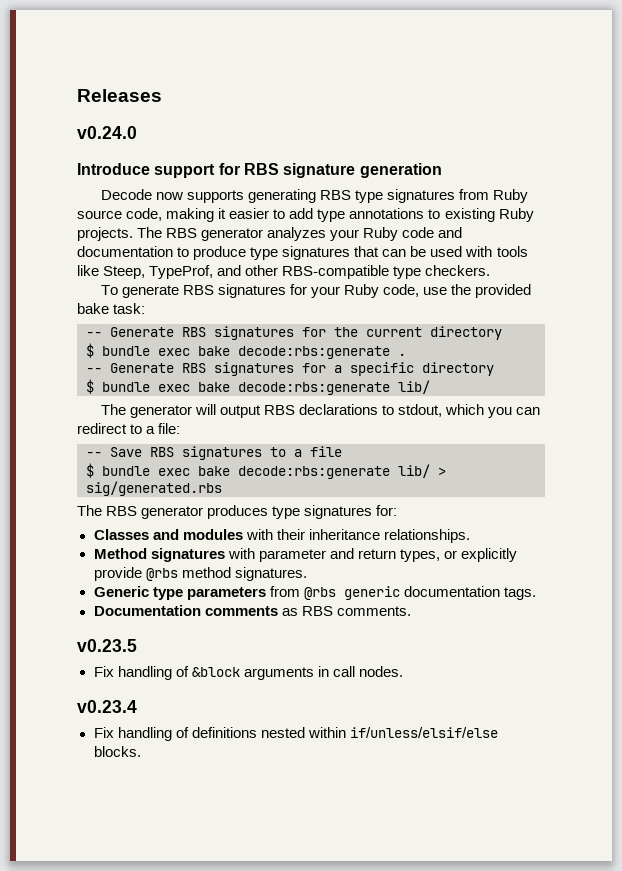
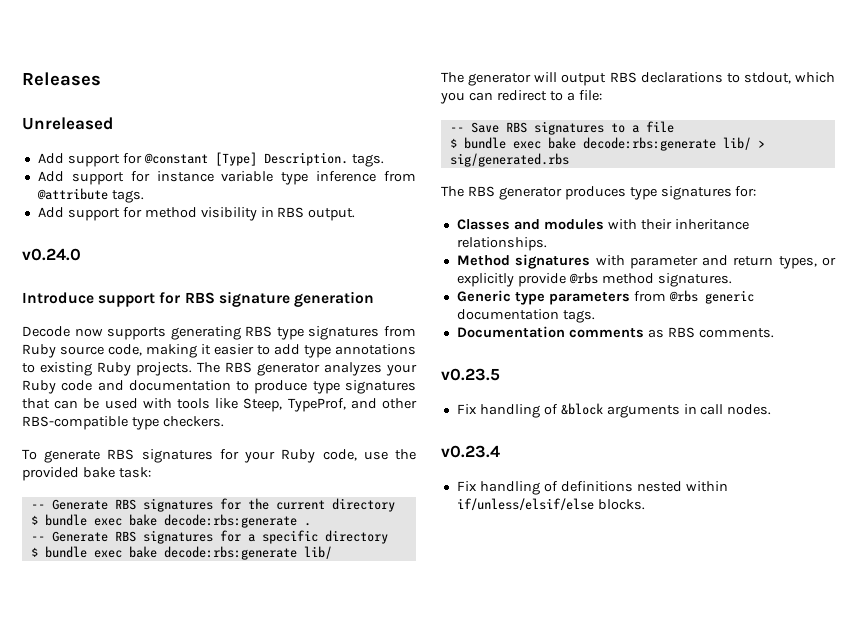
+ Unreleased
+ Add support for @constant [Type] Description. tags.
+ Add support for instance variable type inference from @attribute tags.
+ Add support for method visibility in RBS output.

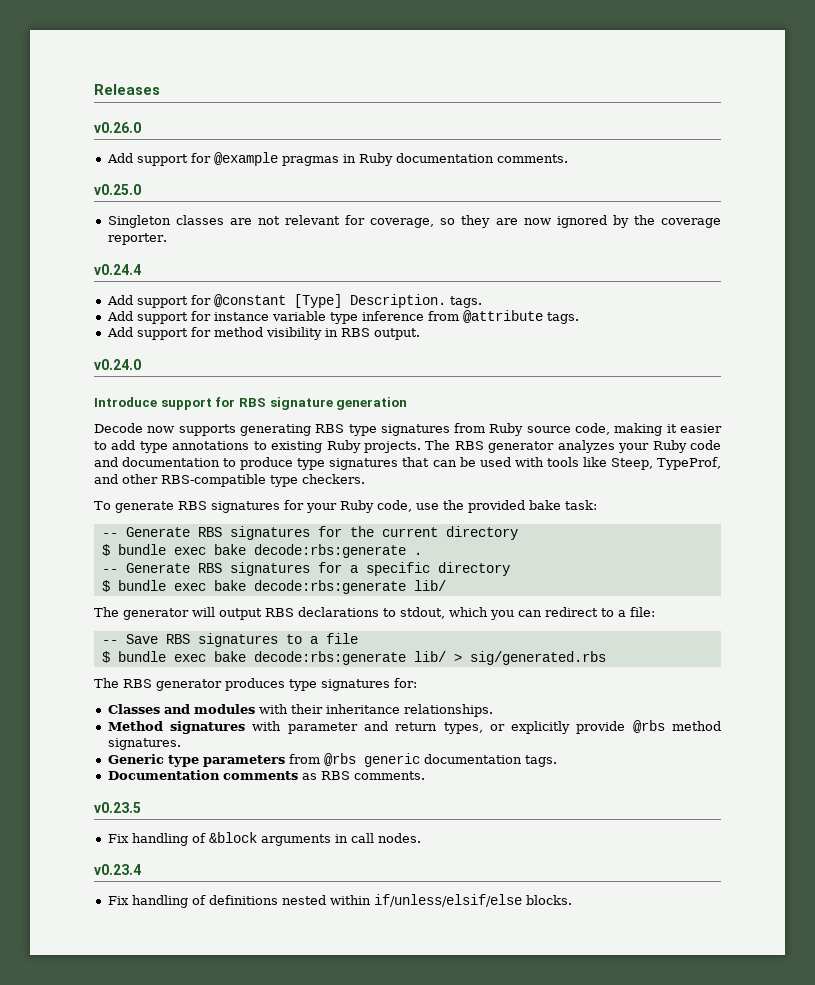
- Unreleased
+ v0.26.0
+ Add support for @example pragmas in Ruby documentation comments.
+ v0.25.0
+ Singleton classes are not relevant for coverage, so they are now ignored by the coverage reporter.
+ v0.24.4

